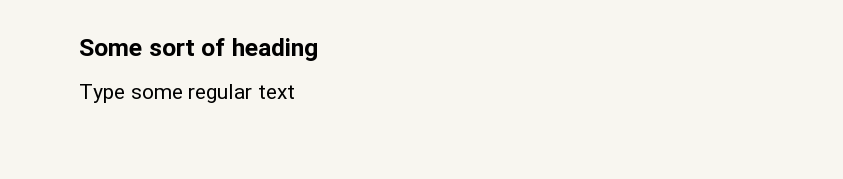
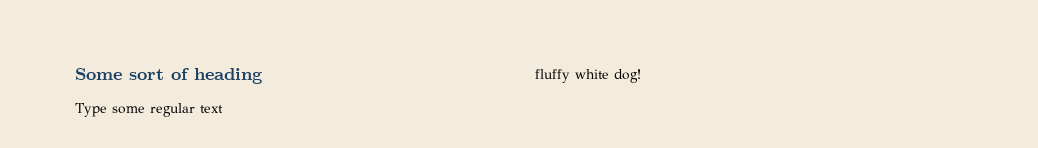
+ fluffy white dog!

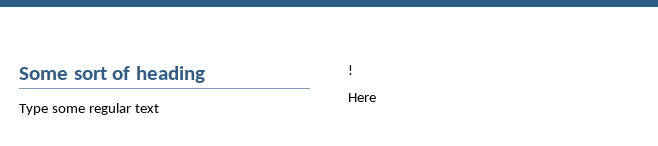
- fluffy white dog!
+ !
+ Here

